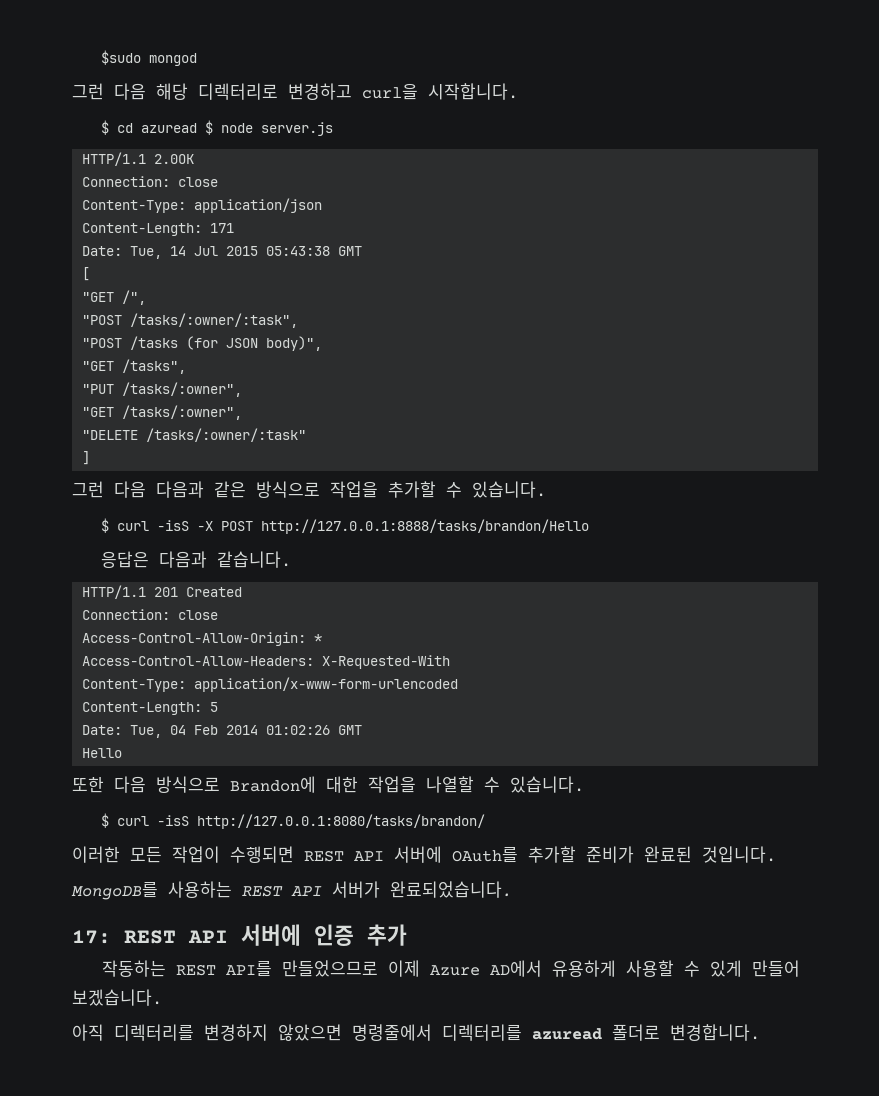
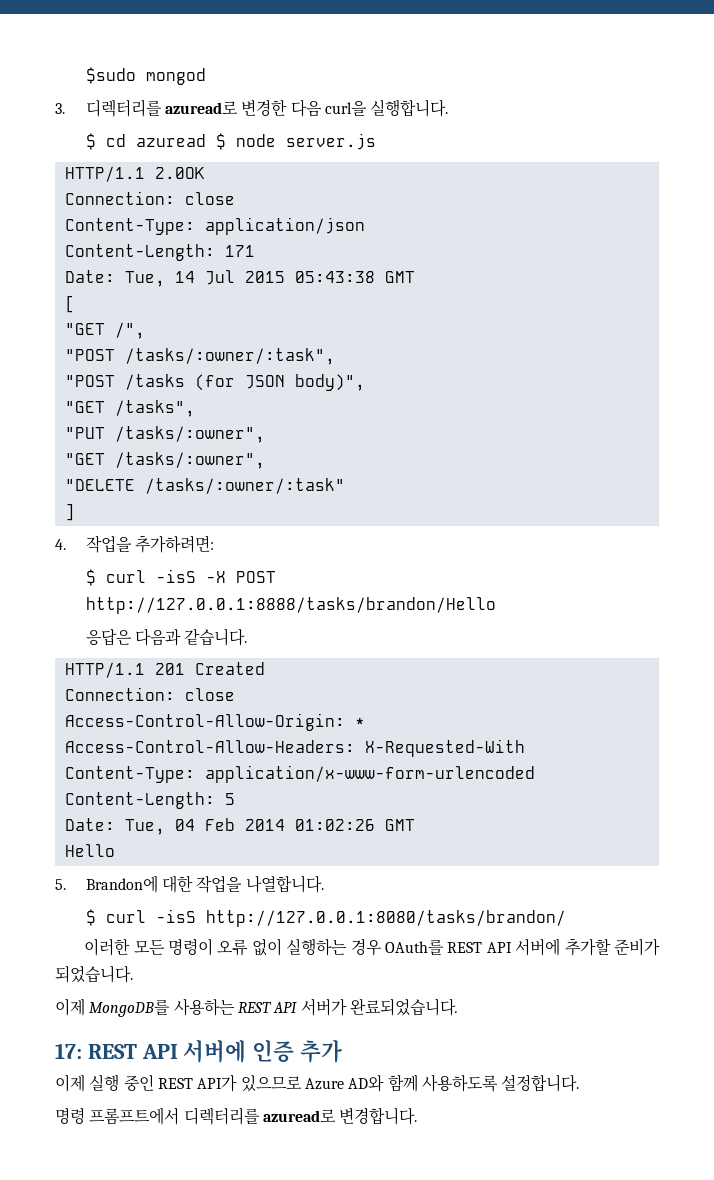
- 그런 다음 해당 디렉터리로 변경하고 curl을 시작합니다.
+ 3. 디렉터리를 azuread로 변경한 다음 curl을 실행합니다.
- 그런 다음 다음과 같은 방식으로 작업을 추가할 수 있습니다.
+ 4. 작업을 추가하려면:
- 또한 다음 방식으로 Brandon에 대한 작업을 나열할 수 있습니다.
+ 5. Brandon에 대한 작업을 나열합니다.
- 이러한 모든 작업이 수행되면 REST API 서버에 OAuth를 추가할 준비가 완료된 것입니다.
- MongoDB를 사용하는 REST API 서버가 완료되었습니다.
+ 이러한 모든 명령이 오류 없이 실행하는 경우 OAuth를 REST API 서버에 추가할 준비가 되었습니다.
+ 이제 MongoDB를 사용하는 REST API 서버가 완료되었습니다.
- 작동하는 REST API를 만들었으므로 이제 Azure AD에서 유용하게 사용할 수 있게 만들어 보겠습니다.
- 아직 디렉터리를 변경하지 않았으면 명령줄에서 디렉터리를 azuread 폴더로 변경합니다.
+ 이제 실행 중인 REST API가 있으므로 Azure AD와 함께 사용하도록 설정합니다.
+ 명령 프롬프트에서 디렉터리를 azuread로 변경합니다.

